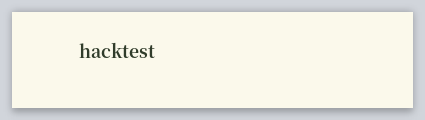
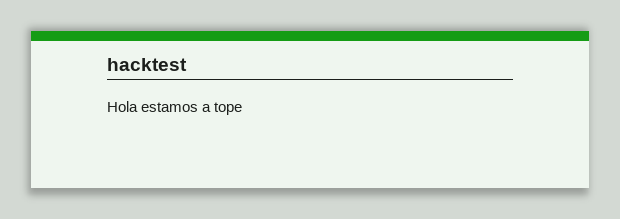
+ Hola estamos a tope

